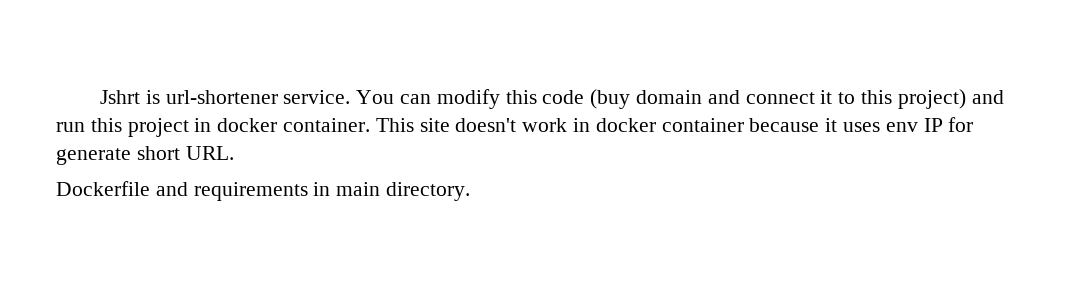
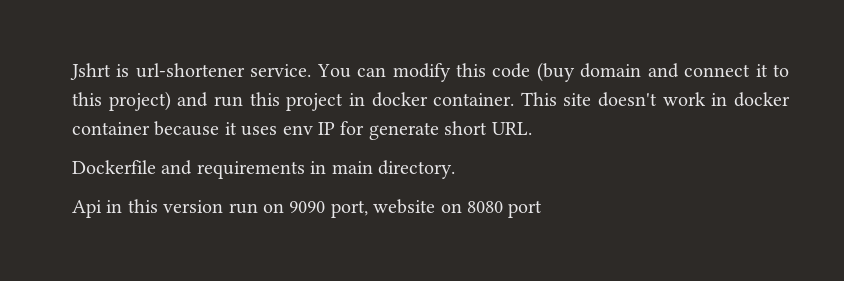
+ Api in this version run on 9090 port, website on 8080 port

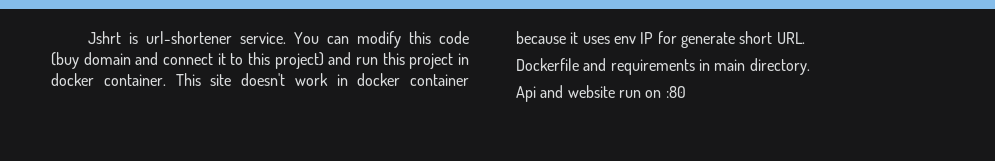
- Api in this version run on 9090 port, website on 8080 port
+ Api and website run on :80

